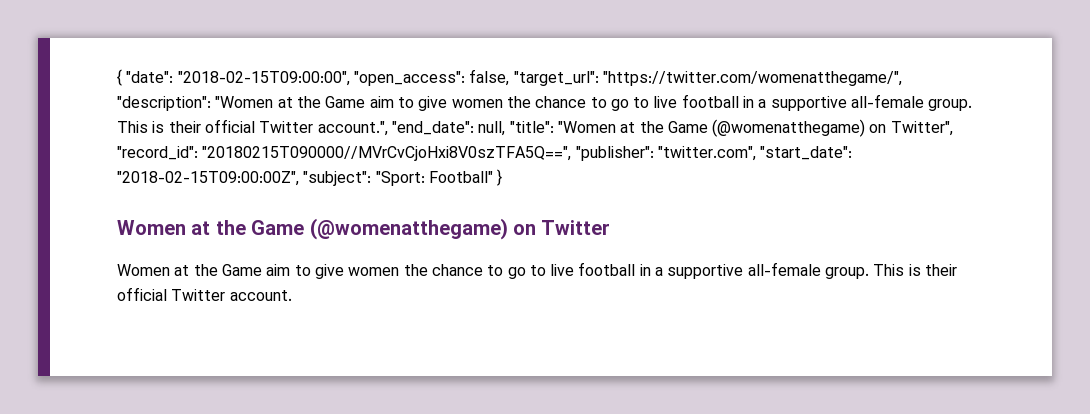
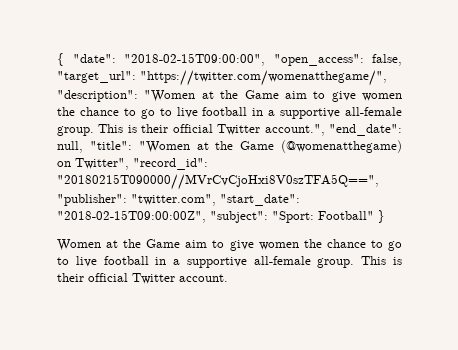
- Women at the Game (@womenatthegame) on Twitter

